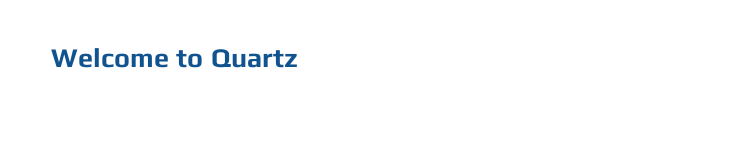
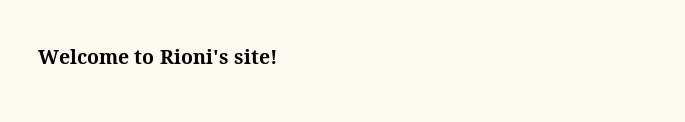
- Welcome to Quartz
+ Welcome to Rioni's site!

